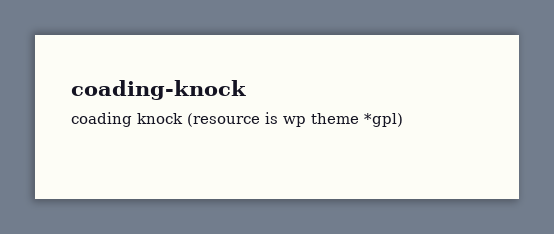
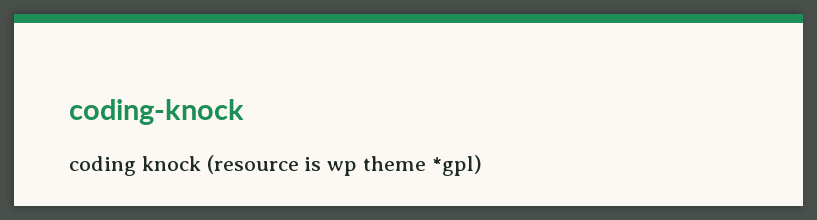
- coading-knock
- coading knock (resource is wp theme *gpl)
+ coding-knock
+ coding knock (resource is wp theme *gpl)

